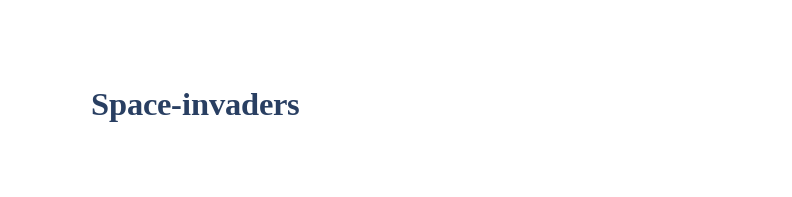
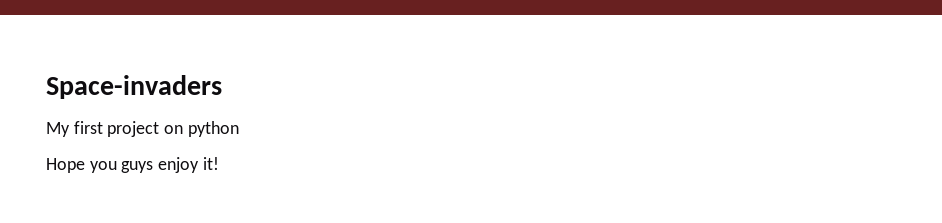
+ My first project on python
+ Hope you guys enjoy it!

